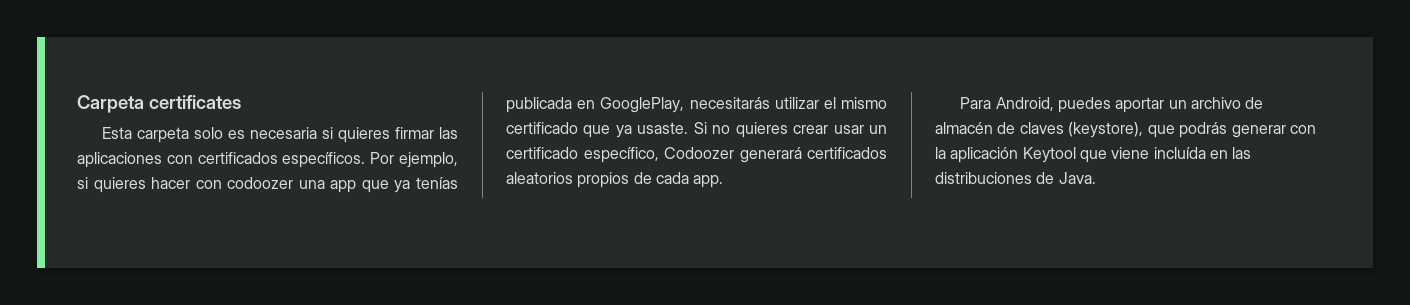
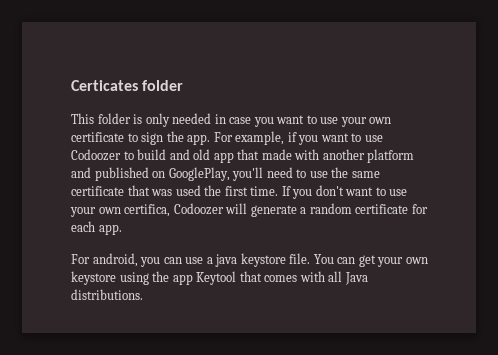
- Carpeta certificates
- Esta carpeta solo es necesaria si quieres firmar las aplicaciones con certificados específicos. Por ejemplo, si quieres hacer con codoozer una app que ya tenías publicada en GooglePlay, necesitarás utilizar el mismo certificado que ya usaste. Si no quieres crear usar un certificado específico, Codoozer generará certificados aleatorios propios de cada app.
- Para Android, puedes aportar un archivo de almacén de claves (keystore), que podrás generar con la aplicación Keytool que viene incluída en las distribuciones de Java.
+ Certicates folder
+ This folder is only needed in case you want to use your own certificate to sign the app. For example, if you want to use Codoozer to build and old app that made with another platform and published on GooglePlay, you'll need to use the same certificate that was used the first time. If you don't want to use your own certifica, Codoozer will generate a random certificate for each app.
+ For android, you can use a java keystore file. You can get your own keystore using the app Keytool that comes with all Java distributions.

